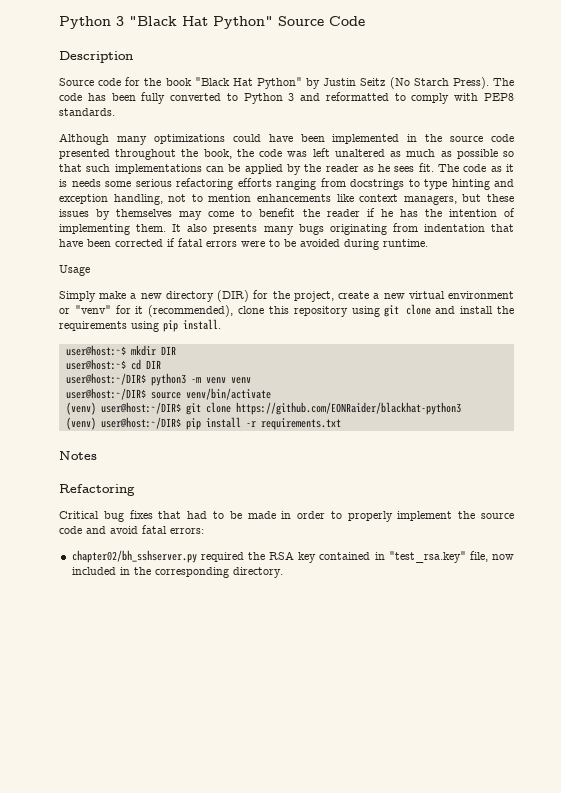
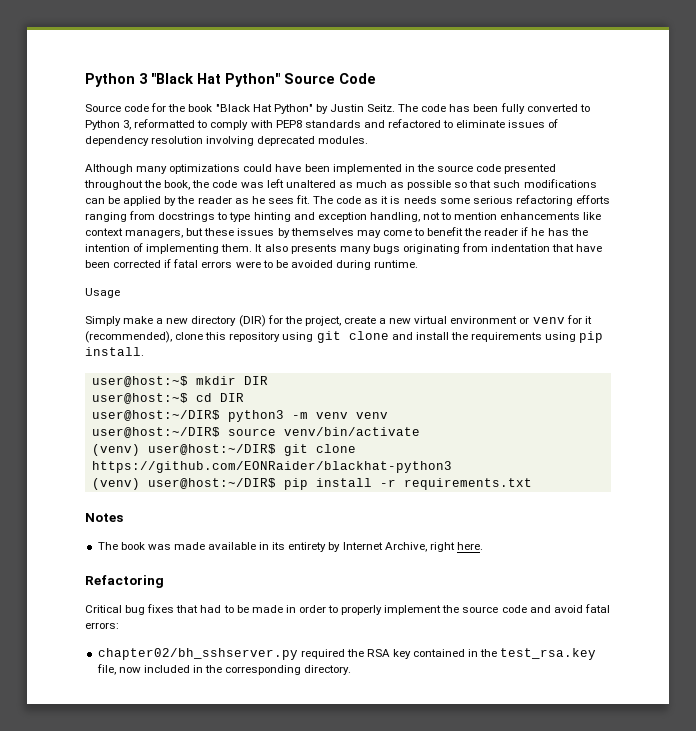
- Description
- Source code for the book "Black Hat Python" by Justin Seitz (No Starch Press).
+ Source code for the book "Black Hat Python" by Justin Seitz.
- The code has been fully converted to Python 3 and reformatted to comply with PEP8 standards.
+ The code has been fully converted to Python 3, reformatted to comply with PEP8 standards and refactored to eliminate issues of dependency resolution involving deprecated modules.
- Although many optimizations could have been implemented in the source code presented throughout the book, the code was left unaltered as much as possible so that such implementations can be applied by the reader as he sees fit.
+ Although many optimizations could have been implemented in the source code presented throughout the book, the code was left unaltered as much as possible so that such modifications can be applied by the reader as he sees fit.
- Simply make a new directory (DIR) for the project, create a new virtual environment or "venv" for it (recommended), clone this repository using git clone and install the requirements using pip install.
+ Simply make a new directory (DIR) for the project, create a new virtual environment or venv for it (recommended), clone this repository using git clone and install the requirements using pip install.
+ The book was made available in its entirety by Internet Archive, right here.
- chapter02/bh_sshserver.py required the RSA key contained in "test_rsa.key" file, now included in the corresponding directory.
+ chapter02/bh_sshserver.py required the RSA key contained in the test_rsa.key file, now included in the corresponding directory.

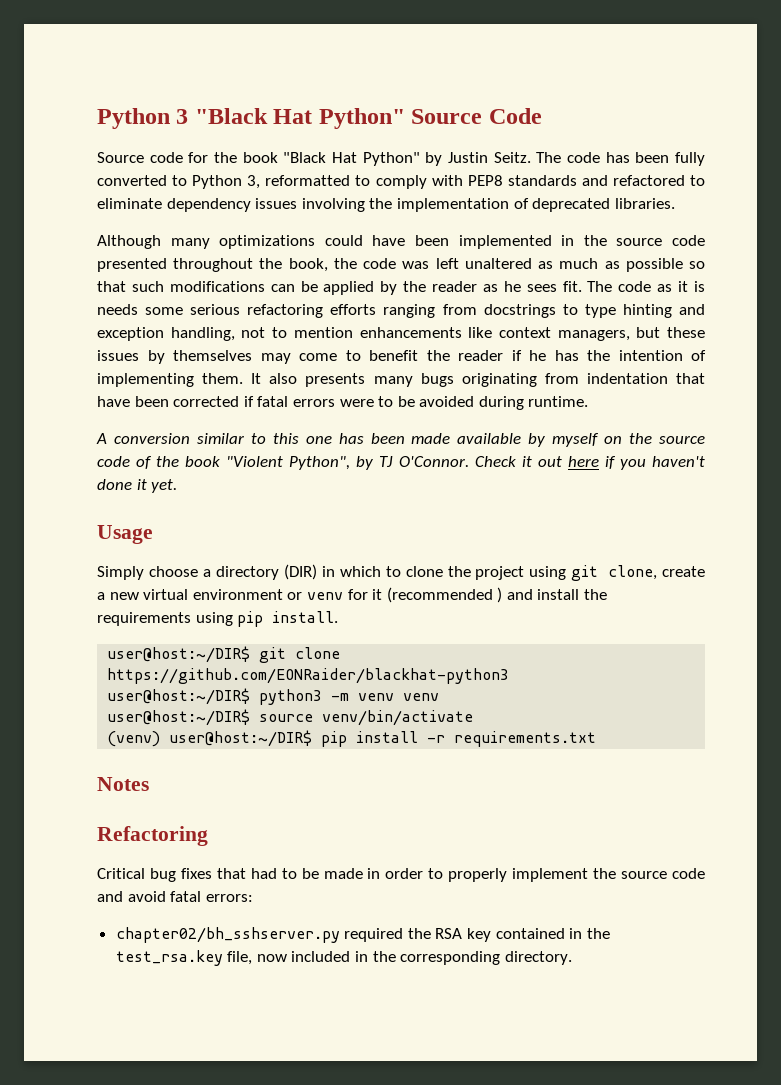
- The code has been fully converted to Python 3, reformatted to comply with PEP8 standards and refactored to eliminate issues of dependency resolution involving deprecated modules.
+ The code has been fully converted to Python 3, reformatted to comply with PEP8 standards and refactored to eliminate dependency issues involving the implementation of deprecated libraries.
+ A conversion similar to this one has been made available by myself on the source code of the book "Violent Python", by TJ O'Connor. Check it out here if you haven't done it yet.
  Usage
- Simply make a new directory (DIR) for the project, create a new virtual environment or venv for it (recommended), clone this repository using git clone and install the requirements using pip install.
+ Simply choose a directory (DIR) in which to clone the project using git clone, create a new virtual environment or venv for it (recommended ) and install the requirements using pip install.
- user@host:~$ mkdir DIR
- user@host:~$ cd DIR
+ user@host:~/DIR$ git clone https://github.com/EONRaider/blackhat-python3
- (venv) user@host:~/DIR$ git clone https://github.com/EONRaider/blackhat-python3
- The book was made available in its entirety by Internet Archive, right here.

